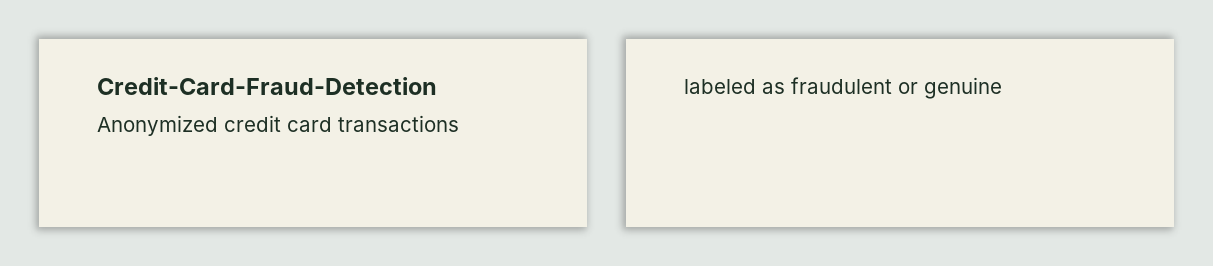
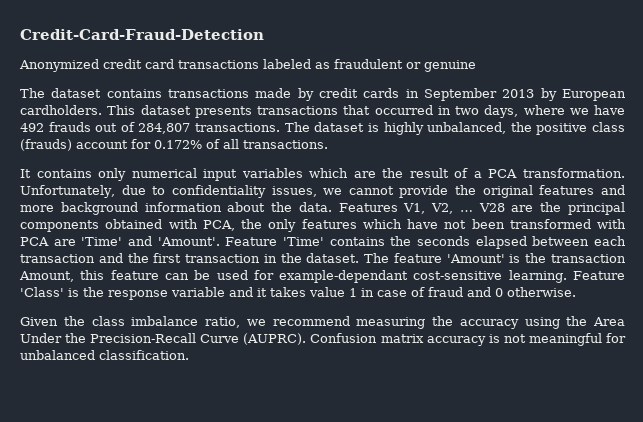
+ The dataset contains transactions made by credit cards in September 2013 by European cardholders. This dataset presents transactions that occurred in two days, where we have 492 frauds out of 284,807 transactions. The dataset is highly unbalanced, the positive class (frauds) account for 0.172% of all transactions.
+ It contains only numerical input variables which are the result of a PCA transformation. Unfortunately, due to confidentiality issues, we cannot provide the original features and more background information about the data. Features V1, V2, … V28 are the principal components obtained with PCA, the only features which have not been transformed with PCA are 'Time' and 'Amount'. Feature 'Time' contains the seconds elapsed between each transaction and the first transaction in the dataset. The feature 'Amount' is the transaction Amount, this feature can be used for example-dependant cost-sensitive learning. Feature 'Class' is the response variable and it takes value 1 in case of fraud and 0 otherwise.
+ Given the class imbalance ratio, we recommend measuring the accuracy using the Area Under the Precision-Recall Curve (AUPRC). Confusion matrix accuracy is not meaningful for unbalanced classification.

